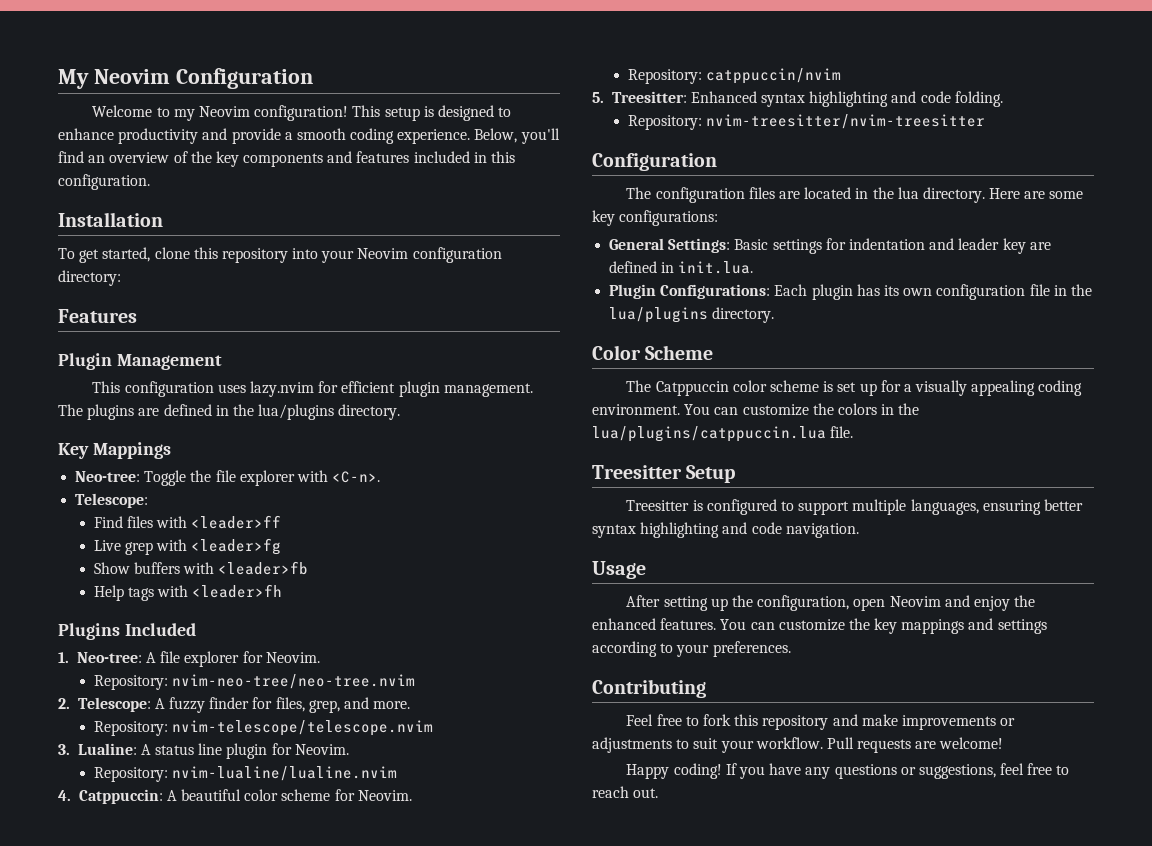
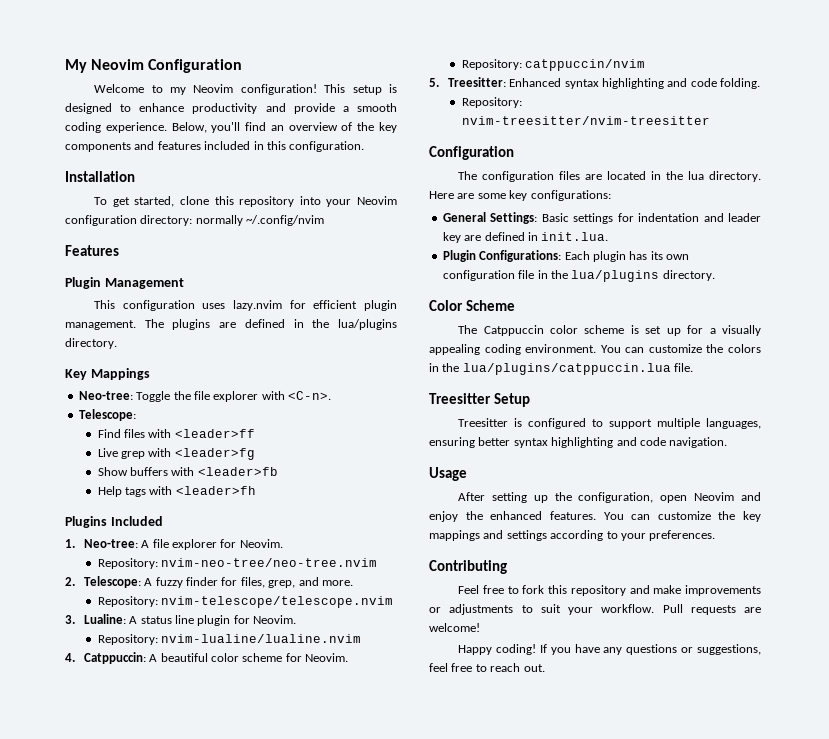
- To get started, clone this repository into your Neovim configuration directory:
+ To get started, clone this repository into your Neovim configuration directory: normally ~/.config/nvim

